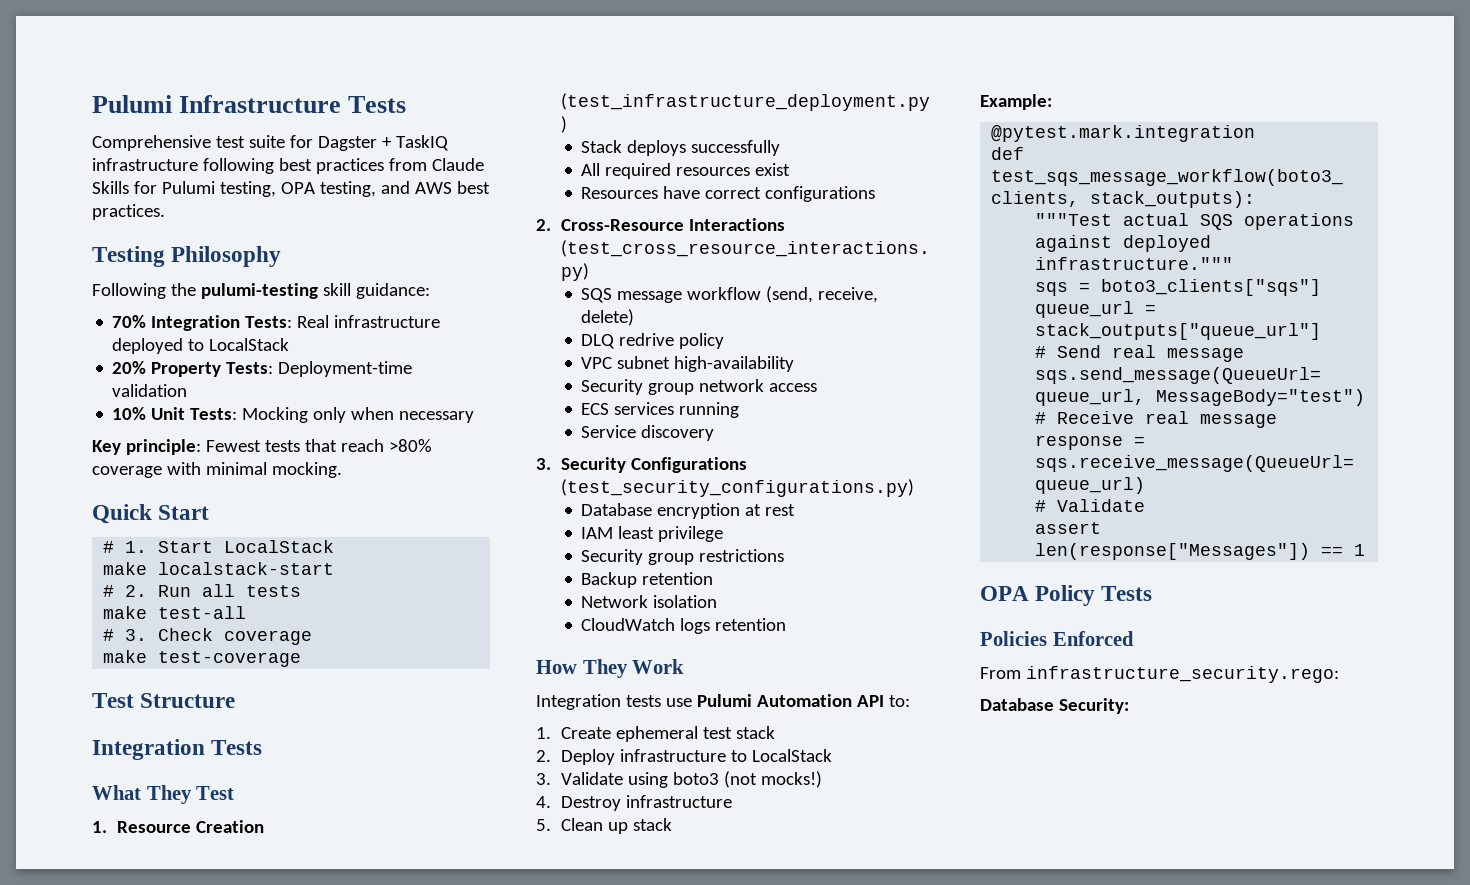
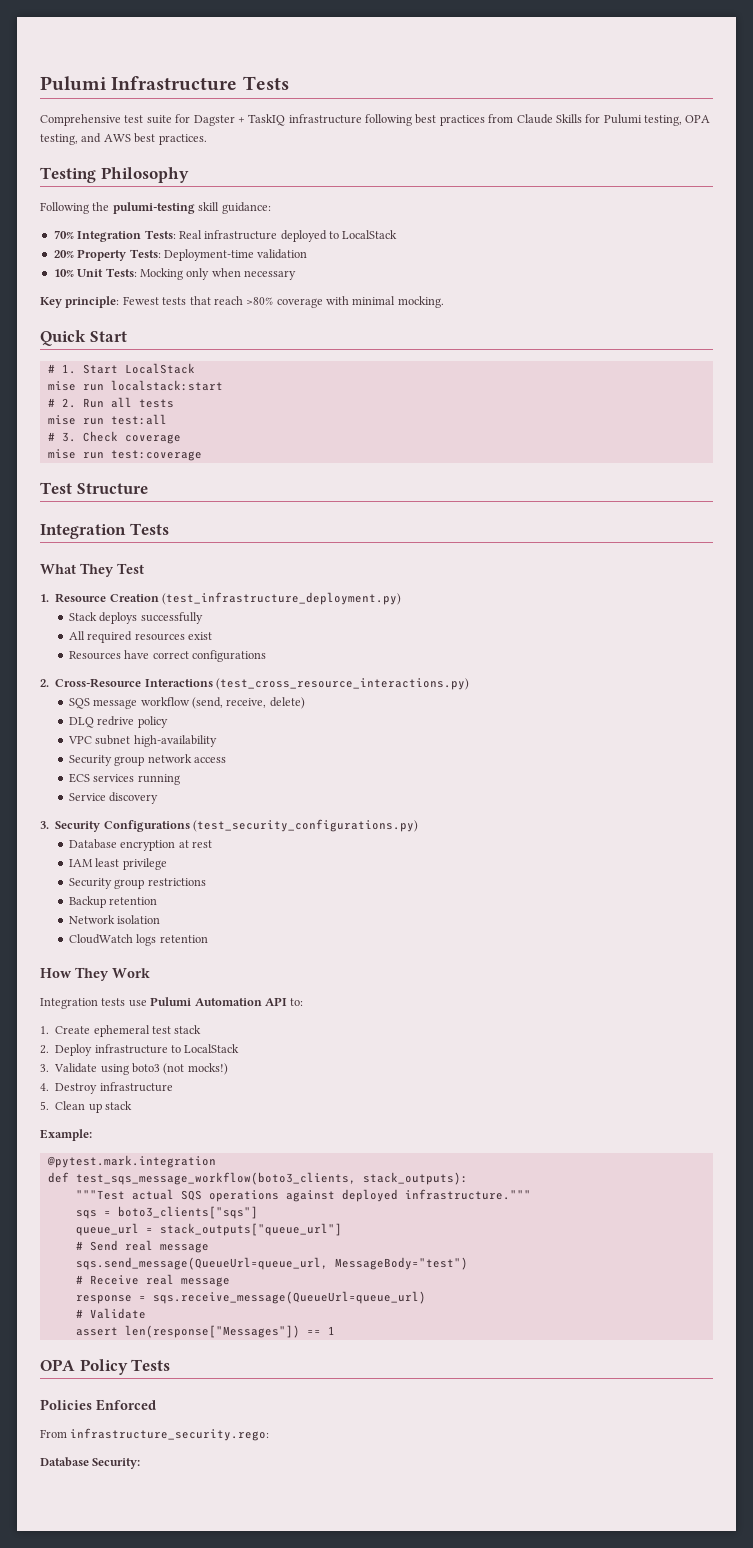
- make localstack-start
+ mise run localstack:start
- make test-all
+ mise run test:all
- make test-coverage
+ mise run test:coverage

